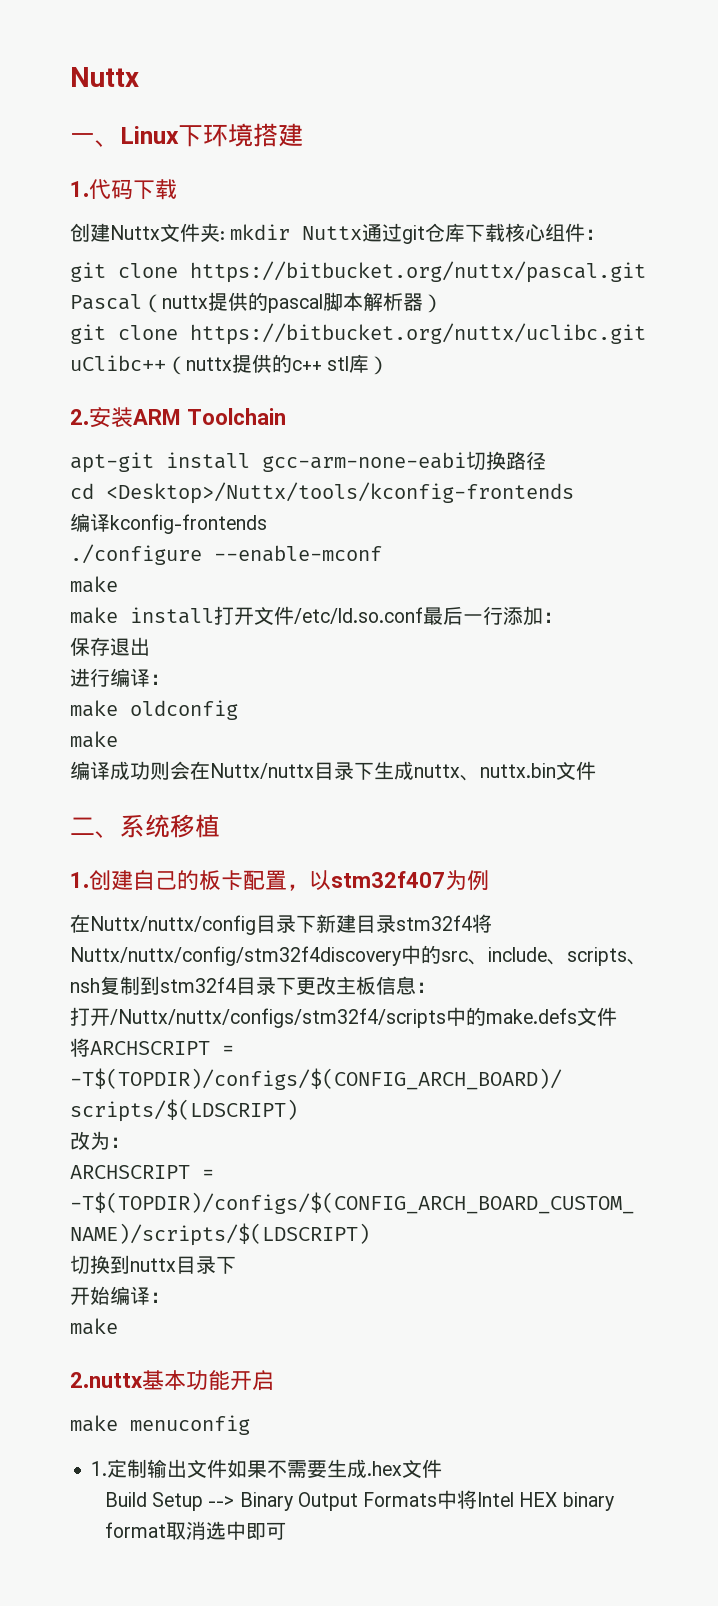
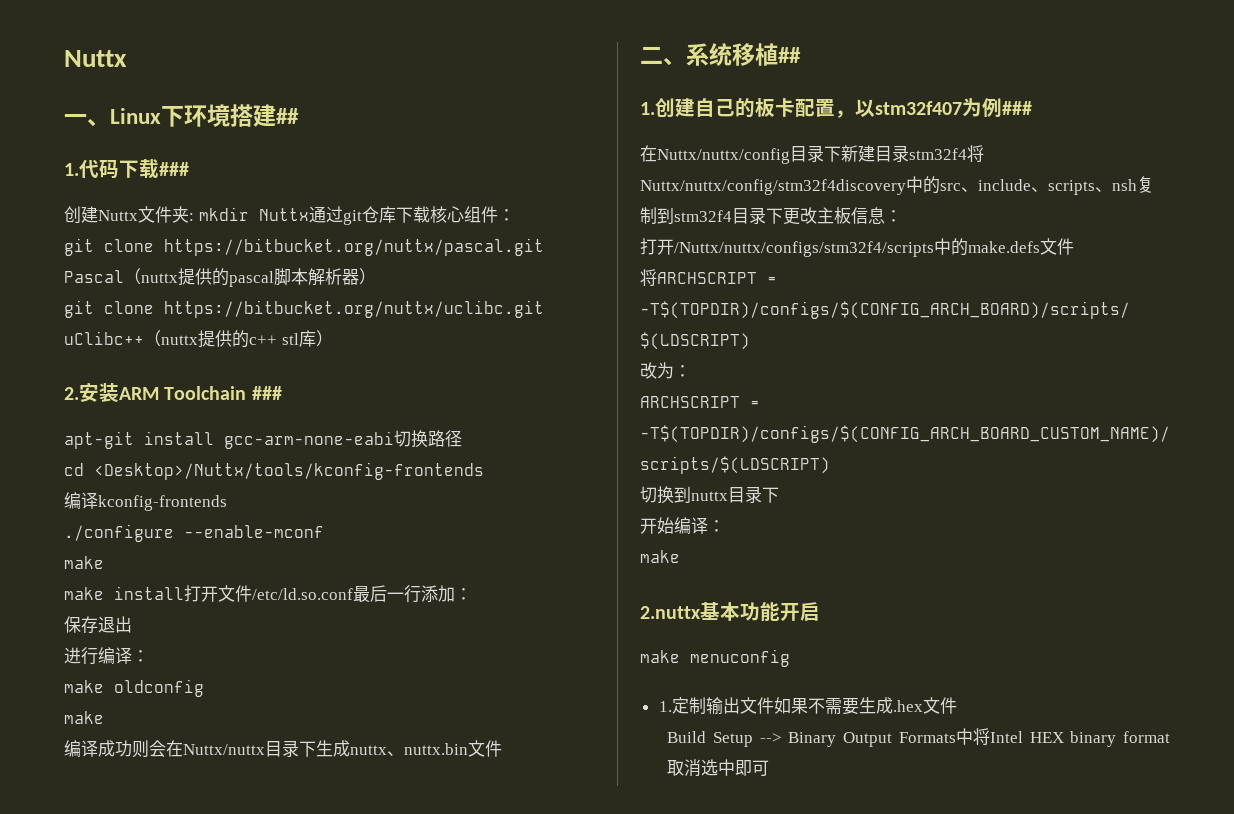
- 一、Linux下环境搭建
+ 一、Linux下环境搭建##
- 1.代码下载
+ 1.代码下载###
- 2.安装ARM Toolchain
+ 2.安装ARM Toolchain ###
- 二、系统移植
+ 二、系统移植##
- 1.创建自己的板卡配置，以stm32f407为例
+ 1.创建自己的板卡配置，以stm32f407为例###

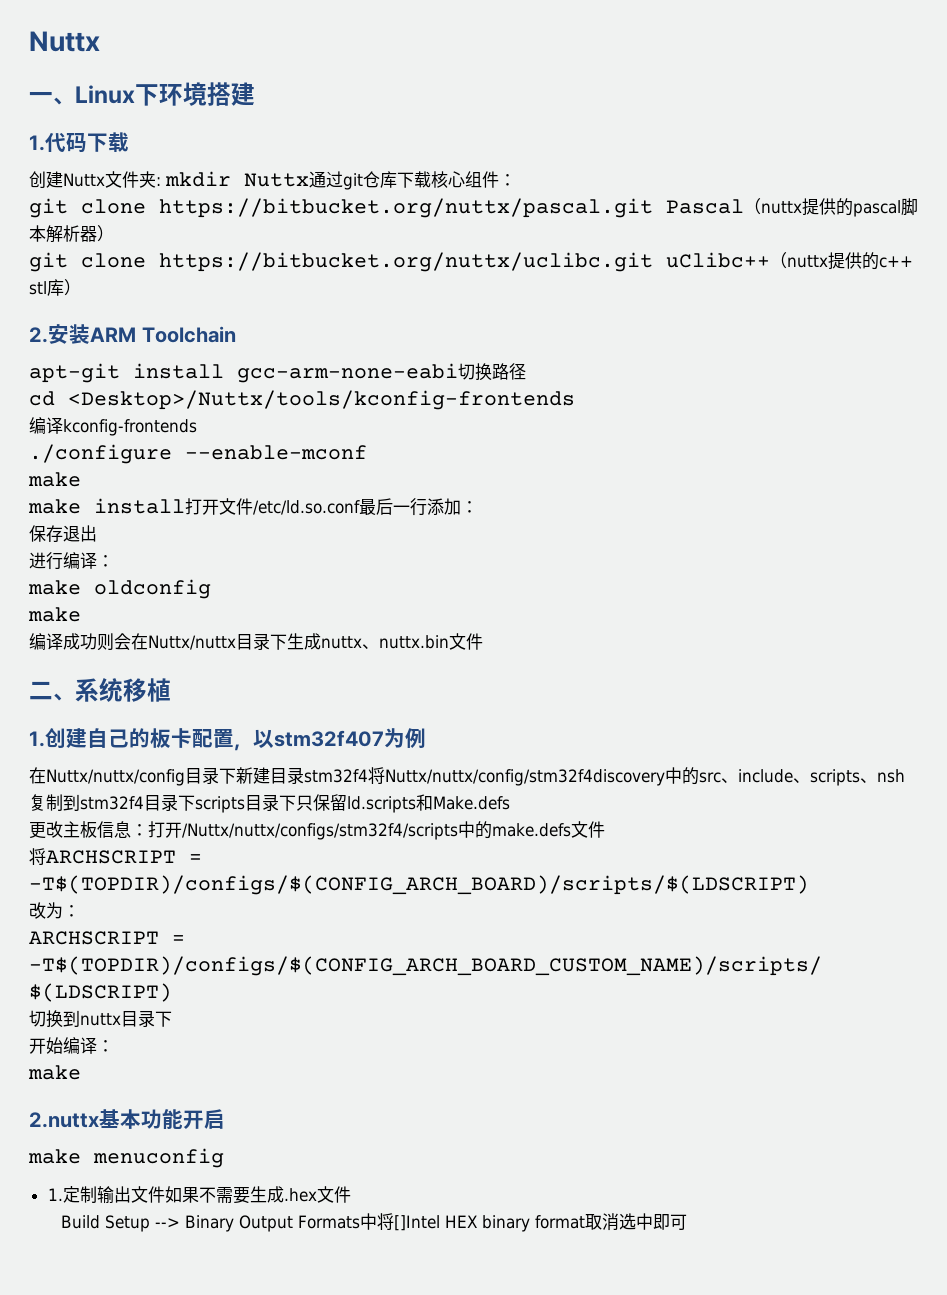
- 一、Linux下环境搭建##
+ 一、Linux下环境搭建
- 1.代码下载###
+ 1.代码下载
- 2.安装ARM Toolchain ###
+ 2.安装ARM Toolchain
- 二、系统移植##
+ 二、系统移植
- 1.创建自己的板卡配置，以stm32f407为例###
+ 1.创建自己的板卡配置，以stm32f407为例
- 在Nuttx/nuttx/config目录下新建目录stm32f4将Nuttx/nuttx/config/stm32f4discovery中的src、include、scripts、nsh复制到stm32f4目录下更改主板信息：
- 打开/Nuttx/nuttx/configs/stm32f4/scripts中的make.defs文件
+ 在Nuttx/nuttx/config目录下新建目录stm32f4将Nuttx/nuttx/config/stm32f4discovery中的src、include、scripts、nsh复制到stm32f4目录下scripts目录下只保留ld.scripts和Make.defs
+ 更改主板信息：打开/Nuttx/nuttx/configs/stm32f4/scripts中的make.defs文件
- Build Setup --> Binary Output Formats中将Intel HEX binary format取消选中即可
+ Build Setup --> Binary Output Formats中将[]Intel HEX binary format取消选中即可

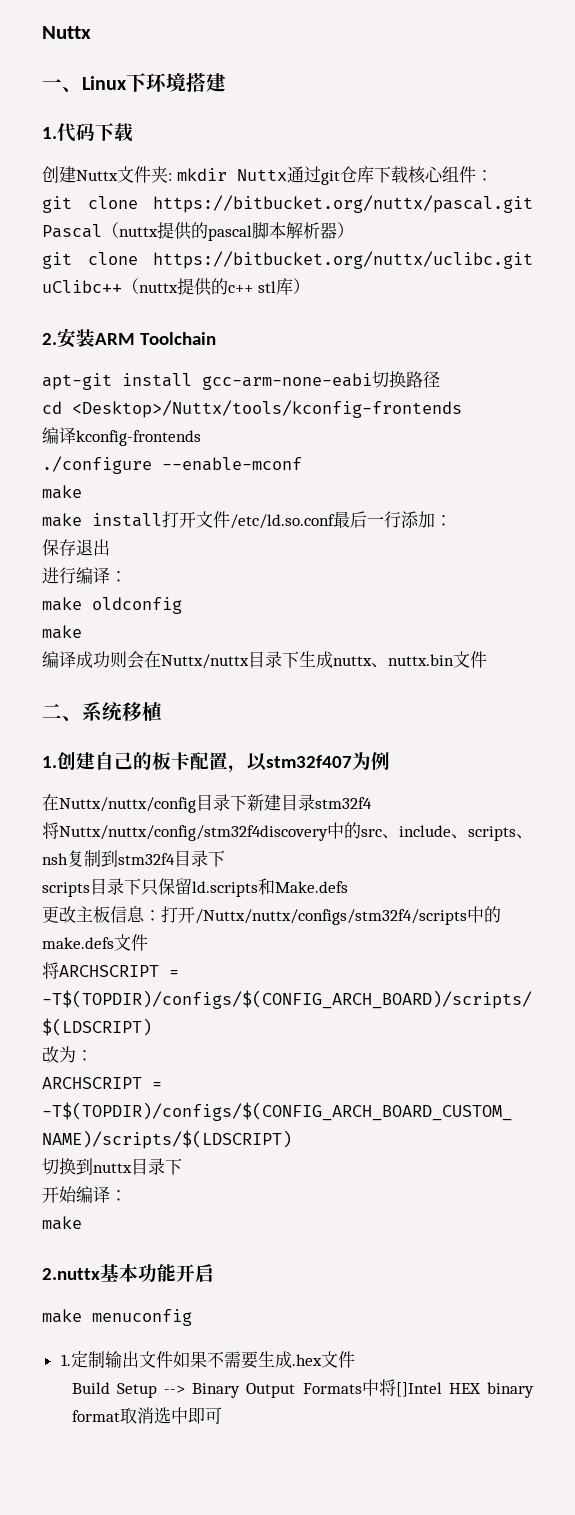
- 在Nuttx/nuttx/config目录下新建目录stm32f4将Nuttx/nuttx/config/stm32f4discovery中的src、include、scripts、nsh复制到stm32f4目录下scripts目录下只保留ld.scripts和Make.defs
+ 在Nuttx/nuttx/config目录下新建目录stm32f4
+ 将Nuttx/nuttx/config/stm32f4discovery中的src、include、scripts、nsh复制到stm32f4目录下
+ scripts目录下只保留ld.scripts和Make.defs

